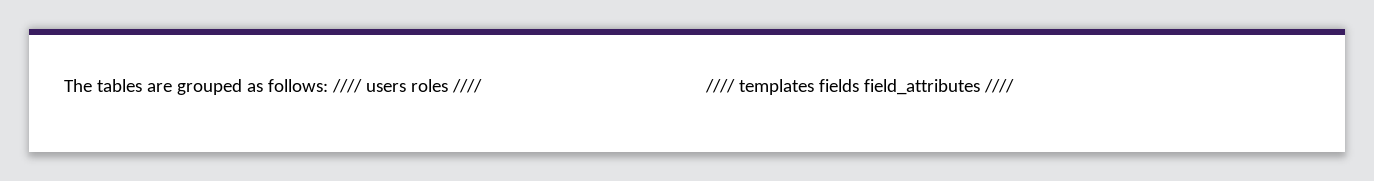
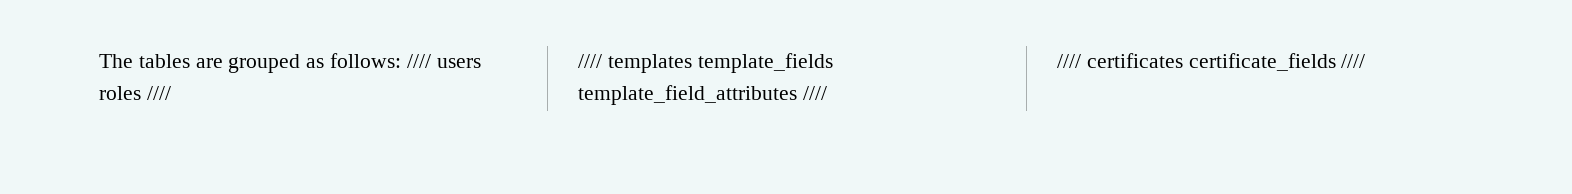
- //// templates fields field_attributes ////
+ //// templates template_fields template_field_attributes ////
+ //// certificates certificate_fields ////

